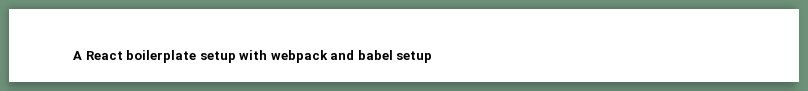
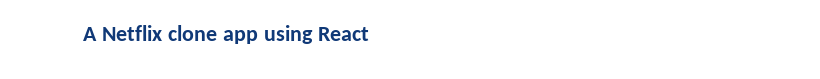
- A React boilerplate setup with webpack and babel setup
+ A Netflix clone app using React

